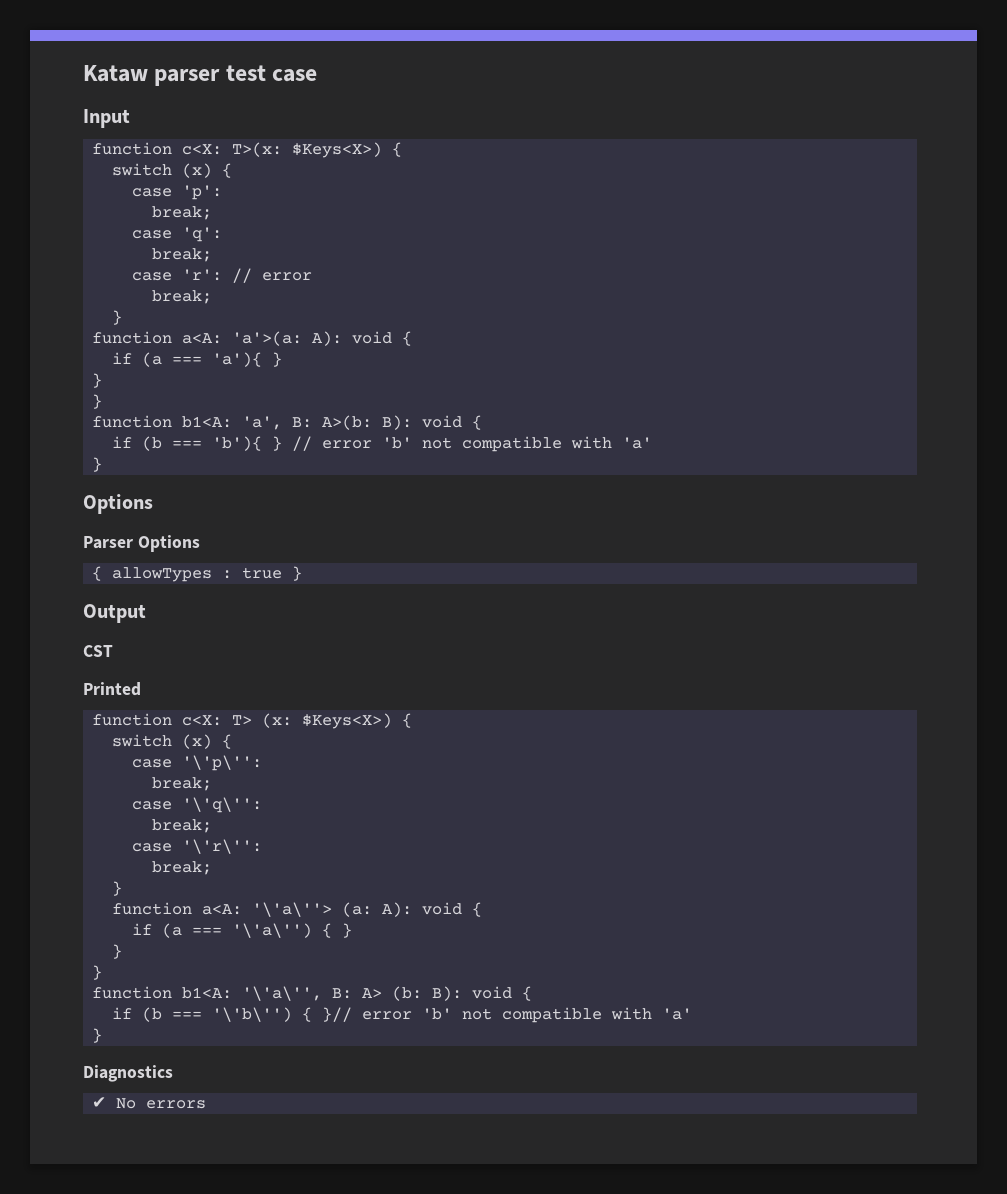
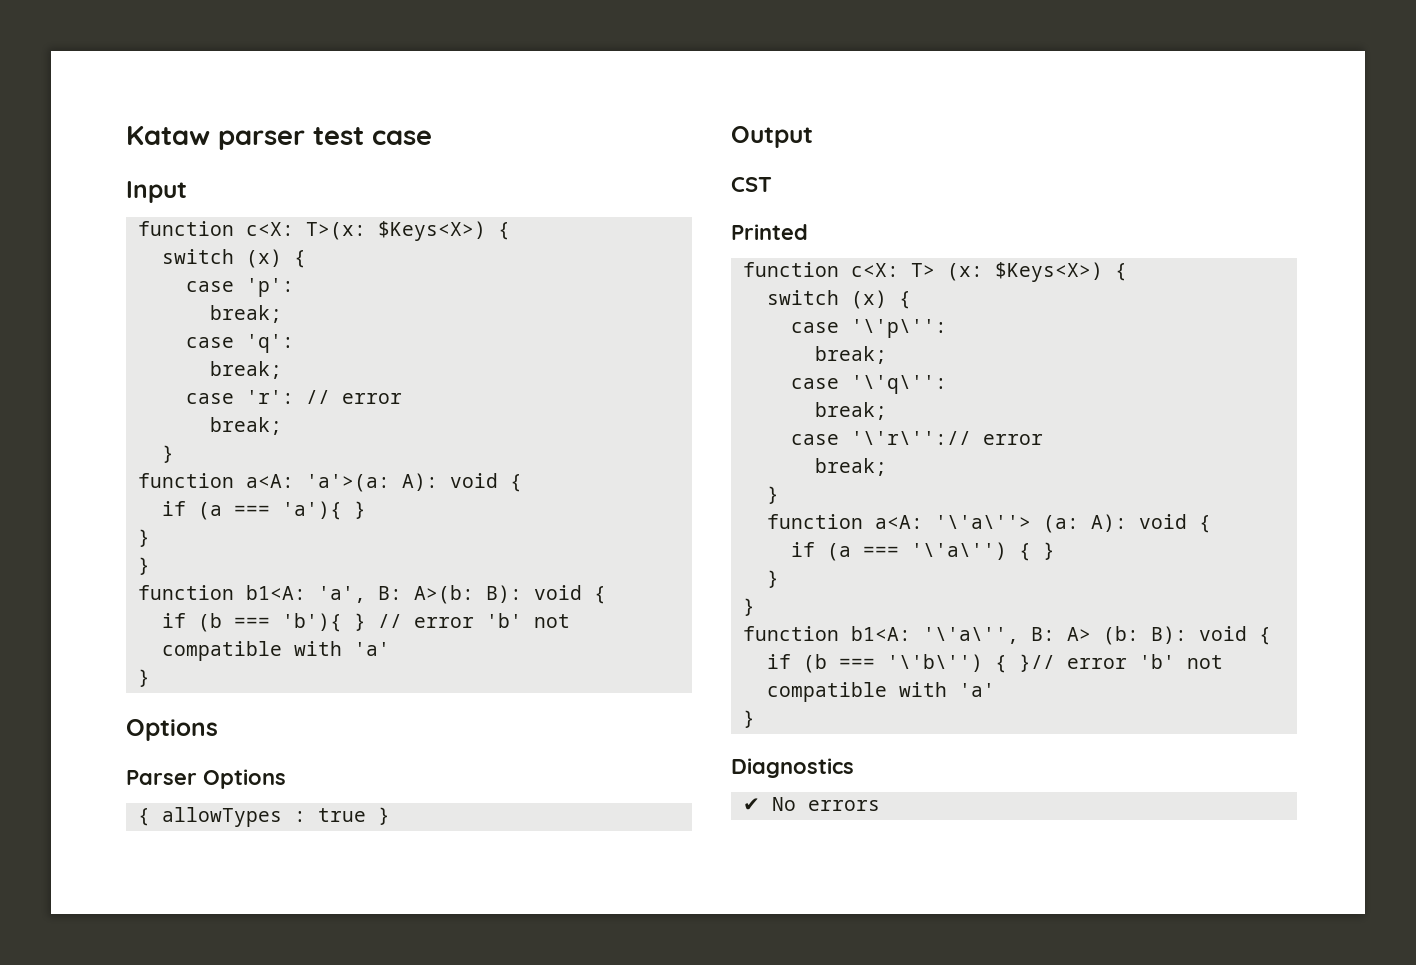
- case '\'r\'':
+ case '\'r\'':// error

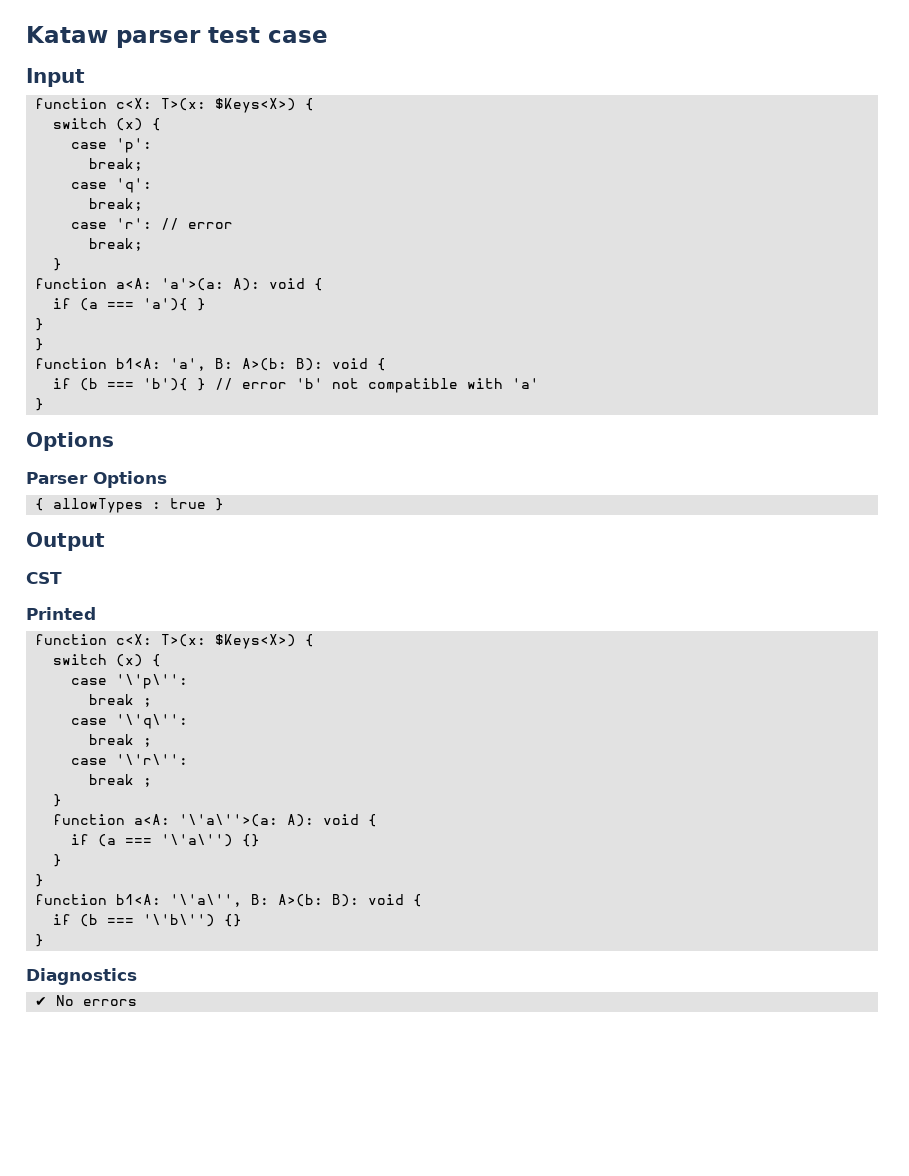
  Printed
- function c<X: T> (x: $Keys<X>) {
+ function c<X: T>(x: $Keys<X>) {
  case '\'p\'':
- break;
+ break ;
  case '\'q\'':
- break;
- case '\'r\'':// error
- break;
+ break ;
+ case '\'r\'':
+ break ;
  }
- function a<A: '\'a\''> (a: A): void {
+ function a<A: '\'a\''>(a: A): void {
- if (a === '\'a\'') { }
+ if (a === '\'a\'') {}
- function b1<A: '\'a\'', B: A> (b: B): void {
+ function b1<A: '\'a\'', B: A>(b: B): void {
- if (b === '\'b\'') { }// error 'b' not compatible with 'a'
+ if (b === '\'b\'') {}

